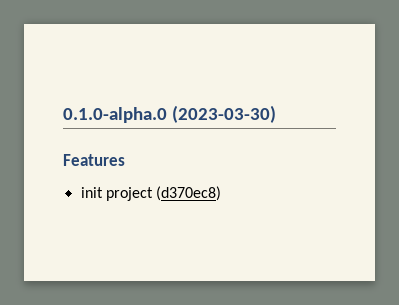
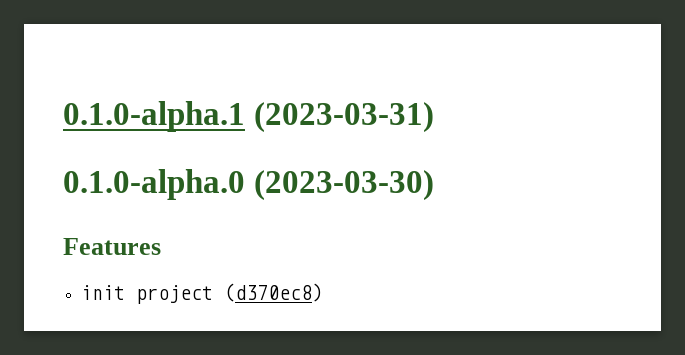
+ 0.1.0-alpha.1 (2023-03-31)

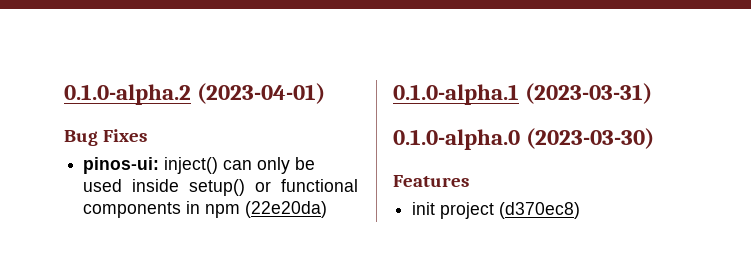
+ 0.1.0-alpha.2 (2023-04-01)
+ Bug Fixes
+ pinos-ui: inject() can only be used inside setup() or functional components in npm (22e20da)

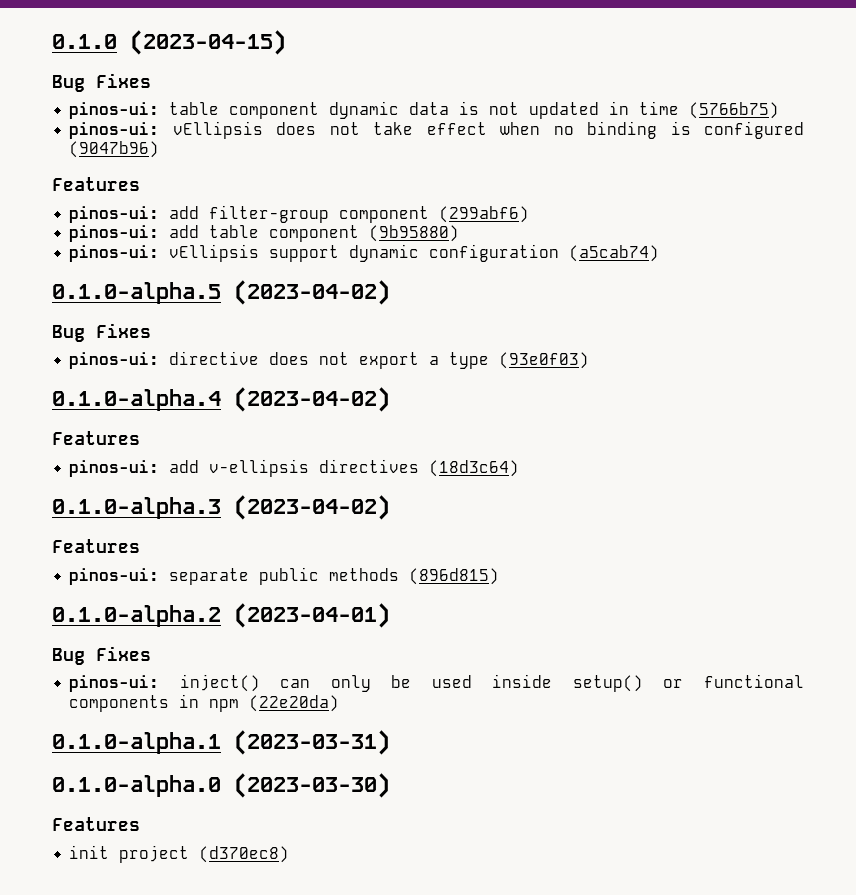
+ 0.1.0 (2023-04-15)
+ Bug Fixes
+ pinos-ui: table component dynamic data is not updated in time (5766b75)
+ pinos-ui: vEllipsis does not take effect when no binding is configured (9047b96)
+ Features
+ pinos-ui: add filter-group component (299abf6)
+ pinos-ui: add table component (9b95880)
+ pinos-ui: vEllipsis support dynamic configuration (a5cab74)
+ 0.1.0-alpha.5 (2023-04-02)
+ Bug Fixes
+ pinos-ui: directive does not export a type (93e0f03)
+ 0.1.0-alpha.4 (2023-04-02)
+ Features
+ pinos-ui: add v-ellipsis directives (18d3c64)
+ 0.1.0-alpha.3 (2023-04-02)
+ Features
+ pinos-ui: separate public methods (896d815)

